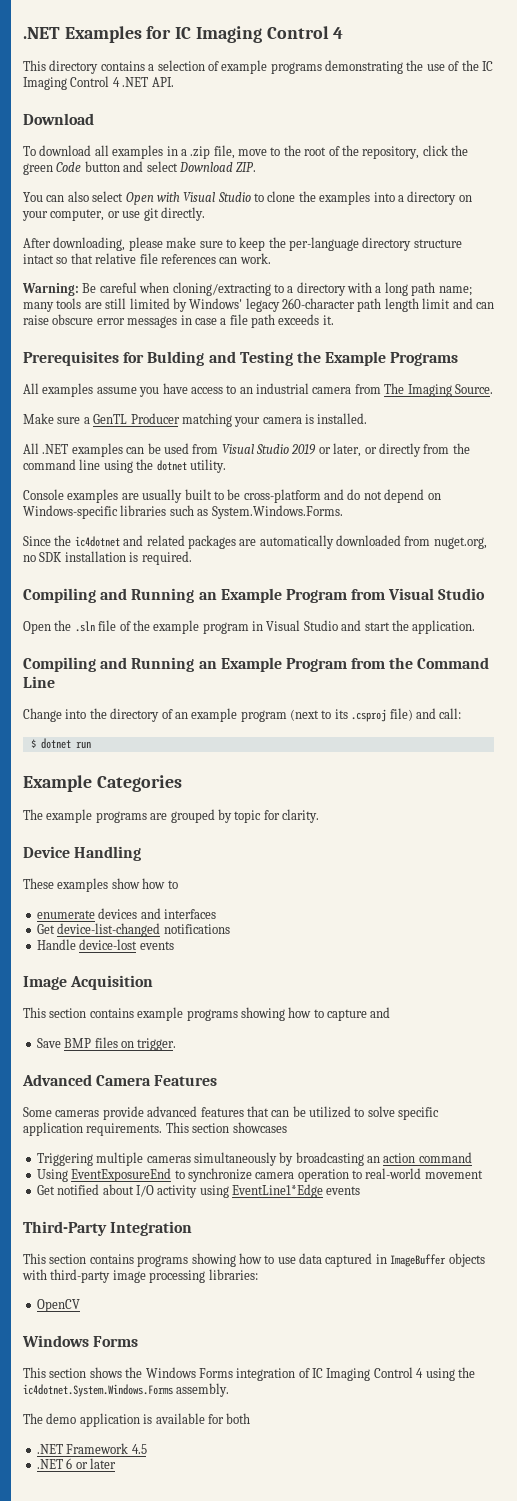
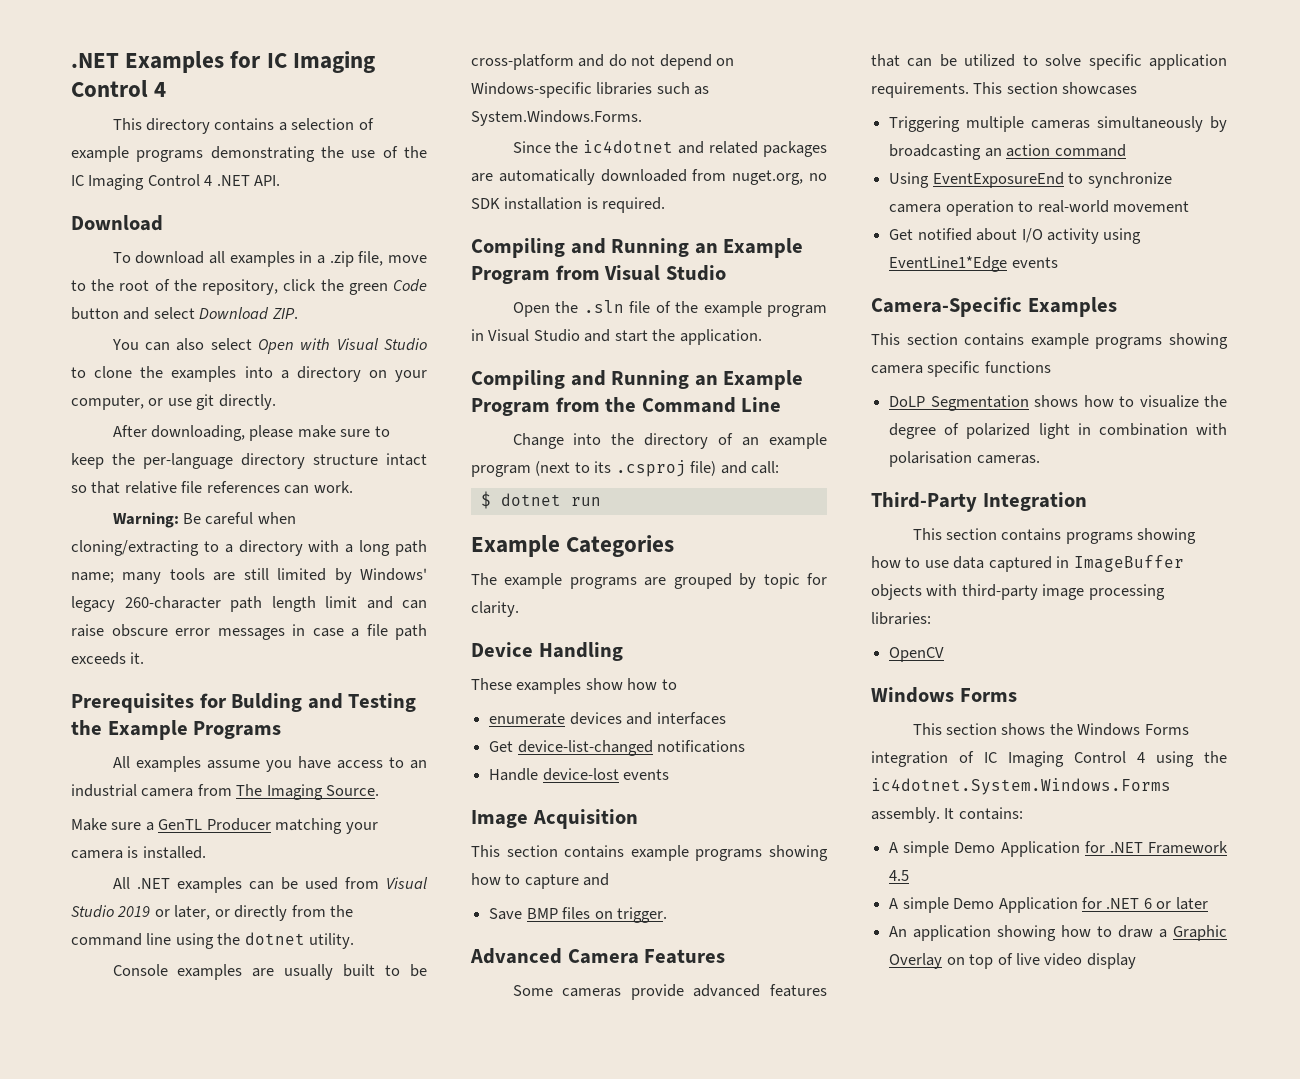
+ Camera-Specific Examples
+ This section contains example programs showing camera specific functions
+ DoLP Segmentation shows how to visualize the degree of polarized light in combination with polarisation cameras.
- This section shows the Windows Forms integration of IC Imaging Control 4 using the ic4dotnet.System.Windows.Forms assembly.
- The demo application is available for both
- .NET Framework 4.5
- .NET 6 or later
+ This section shows the Windows Forms integration of IC Imaging Control 4 using the ic4dotnet.System.Windows.Forms assembly. It contains:
+ A simple Demo Application for .NET Framework 4.5
+ A simple Demo Application for .NET 6 or later
+ An application showing how to draw a Graphic Overlay on top of live video display

